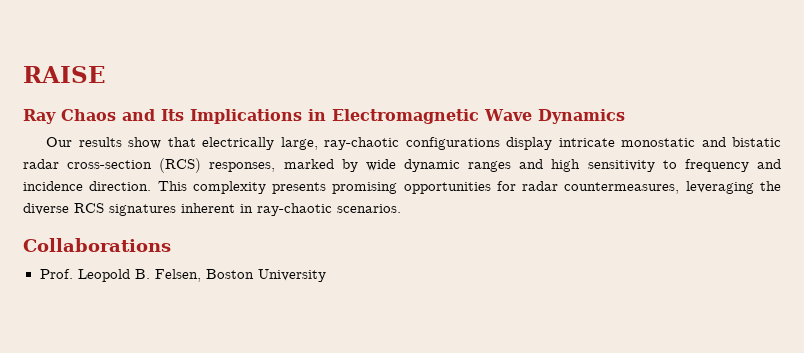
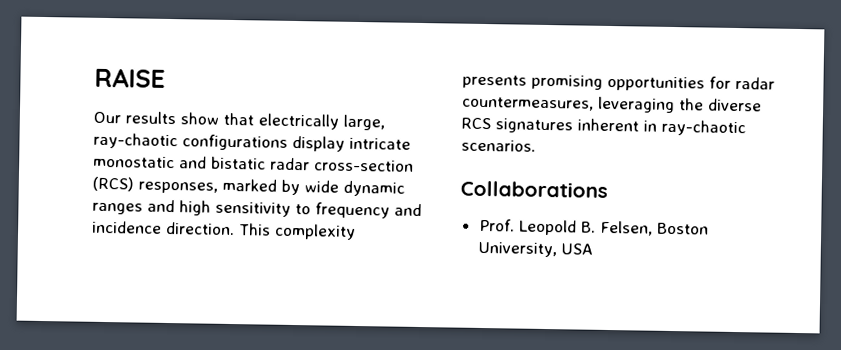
- Ray Chaos and Its Implications in Electromagnetic Wave Dynamics
- Prof. Leopold B. Felsen, Boston University
+ Prof. Leopold B. Felsen, Boston University, USA

